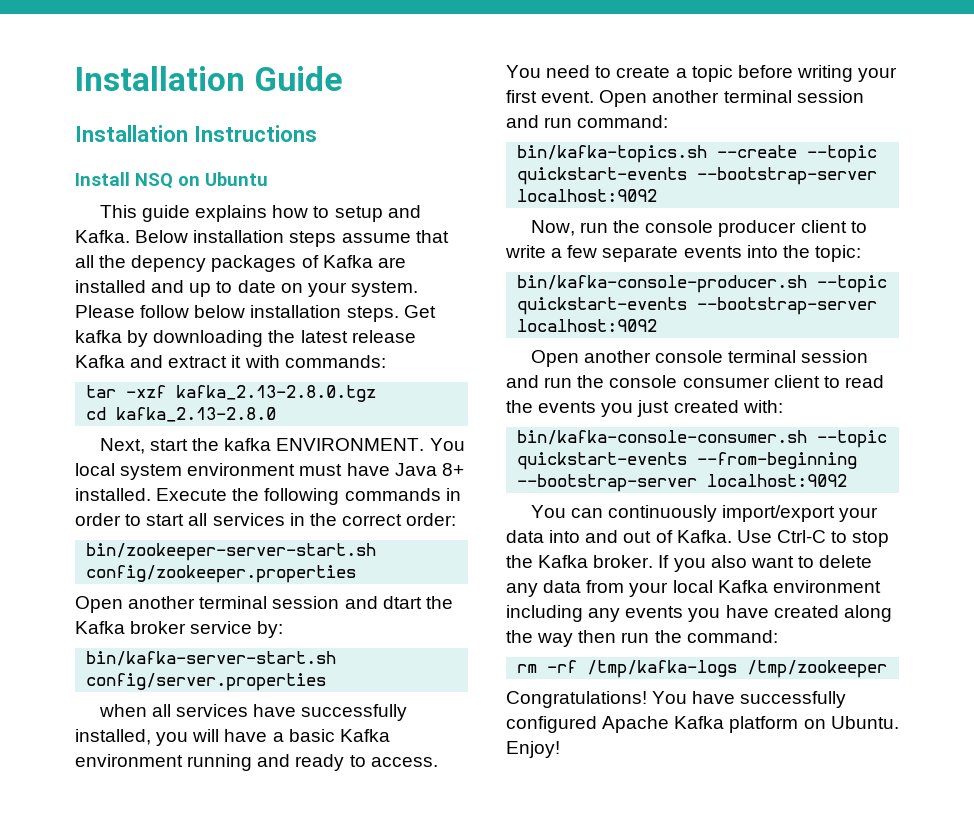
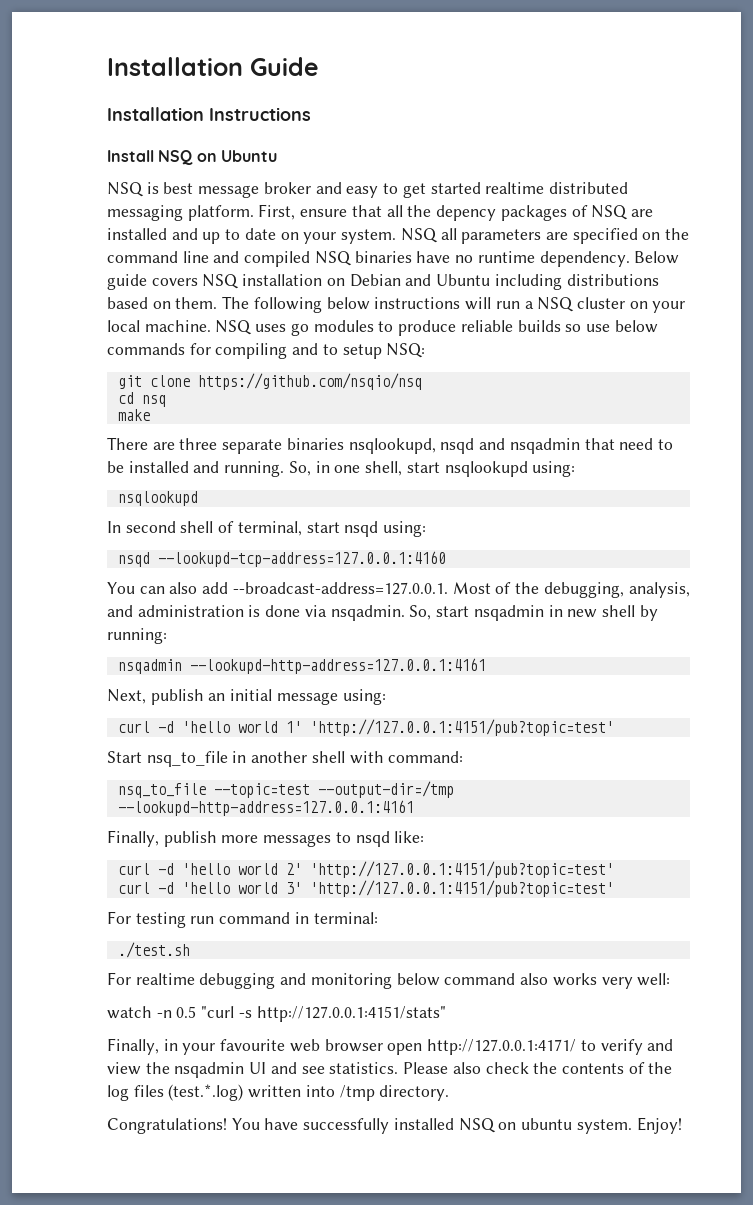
- This guide explains how to setup and Kafka. Below installation steps assume that all the depency packages of Kafka are installed and up to date on your system.
+ NSQ is best message broker and easy to get started realtime distributed messaging platform. First, ensure that all the depency packages of NSQ are installed and up to date on your system.
- Please follow below installation steps. Get kafka by downloading the latest release Kafka and extract it with commands:
- tar -xzf kafka_2.13-2.8.0.tgz
- cd kafka_2.13-2.8.0
- Next, start the kafka ENVIRONMENT. You local system environment must have Java 8+ installed. Execute the following commands in order to start all services in the correct order:
- bin/zookeeper-server-start.sh config/zookeeper.properties
- Open another terminal session and dtart the Kafka broker service by:
- bin/kafka-server-start.sh config/server.properties
- when all services have successfully installed, you will have a basic Kafka environment running and ready to access. You need to create a topic before writing your first event. Open another terminal session and run command:
- bin/kafka-topics.sh --create --topic quickstart-events --bootstrap-server localhost:9092
- Now, run the console producer client to write a few separate events into the topic:
- bin/kafka-console-producer.sh --topic quickstart-events --bootstrap-server localhost:9092
- Open another console terminal session and run the console consumer client to read the events you just created with:
- bin/kafka-console-consumer.sh --topic quickstart-events --from-beginning --bootstrap-server localhost:9092
- You can continuously import/export your data into and out of Kafka. Use Ctrl-C to stop the Kafka broker. If you also want to delete any data from your local Kafka environment including any events you have created along the way then run the command:
- rm -rf /tmp/kafka-logs /tmp/zookeeper
- Congratulations! You have successfully configured Apache Kafka platform on Ubuntu.
+ NSQ all parameters are specified on the command line and compiled NSQ binaries have no runtime dependency. Below guide covers NSQ installation on Debian and Ubuntu including distributions based on them. The following below instructions will run a NSQ cluster on your local machine. NSQ uses go modules to produce reliable builds so use below commands for compiling and to setup NSQ:
+ git clone https://github.com/nsqio/nsq
+ cd nsq
+ make
+ There are three separate binaries nsqlookupd, nsqd and nsqadmin that need to be installed and running. So, in one shell, start nsqlookupd using:
+ nsqlookupd
+ In second shell of terminal, start nsqd using:
+ nsqd --lookupd-tcp-address=127.0.0.1:4160
+ You can also add --broadcast-address=127.0.0.1. Most of the debugging, analysis, and administration is done via nsqadmin. So, start nsqadmin in new shell by running:
+ nsqadmin --lookupd-http-address=127.0.0.1:4161
+ Next, publish an initial message using:
+ curl -d 'hello world 1' 'http://127.0.0.1:4151/pub?topic=test'
+ Start nsq_to_file in another shell with command:
+ nsq_to_file --topic=test --output-dir=/tmp --lookupd-http-address=127.0.0.1:4161
+ Finally, publish more messages to nsqd like:
+ curl -d 'hello world 2' 'http://127.0.0.1:4151/pub?topic=test'
+ curl -d 'hello world 3' 'http://127.0.0.1:4151/pub?topic=test'
+ For testing run command in terminal:
+ ./test.sh
+ For realtime debugging and monitoring below command also works very well:
+ watch -n 0.5 "curl -s http://127.0.0.1:4151/stats"
+ Finally, in your favourite web browser open http://127.0.0.1:4171/ to verify and view the nsqadmin UI and see statistics. Please also check the contents of the log files (test.*.log) written into /tmp directory.
+ Congratulations! You have successfully installed NSQ on ubuntu system.

